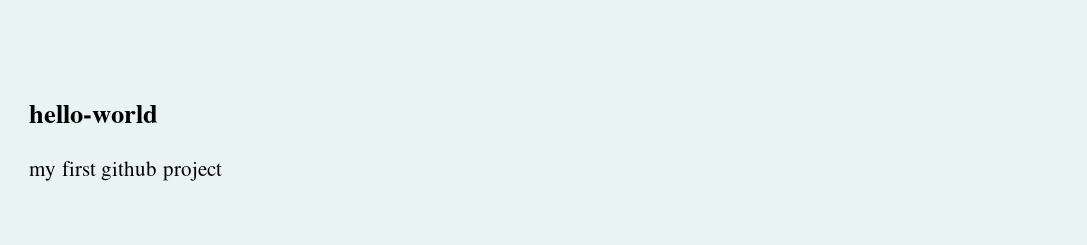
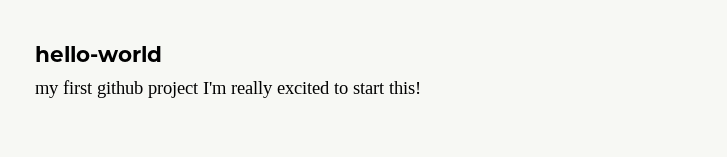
- my first github project
+ my first github project I'm really excited to start this!

